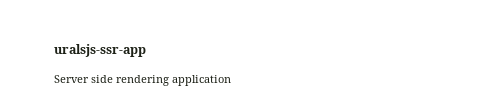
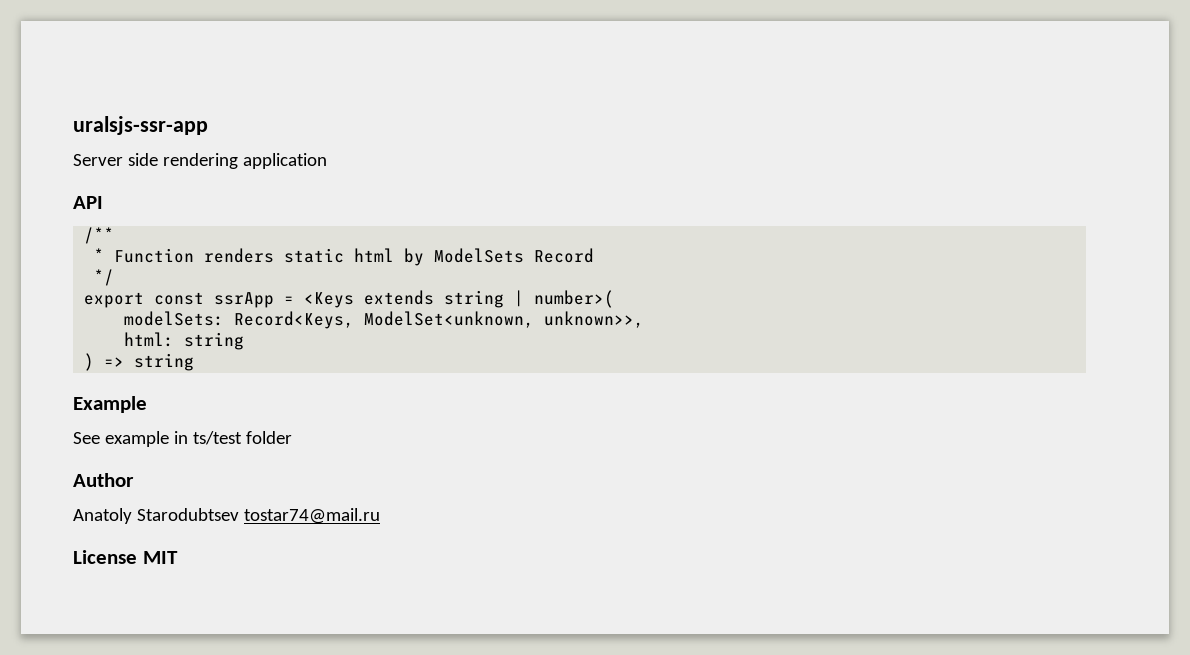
+ API
+ /**
+ * Function renders static html by ModelSets Record
+ */
+ export const ssrApp = <Keys extends string | number>(
+ modelSets: Record<Keys, ModelSet<unknown, unknown>>,
+ html: string
+ ) => string
+ Example
+ See example in ts/test folder
+ Author
+ Anatoly Starodubtsev tostar74@mail.ru
+ License MIT

